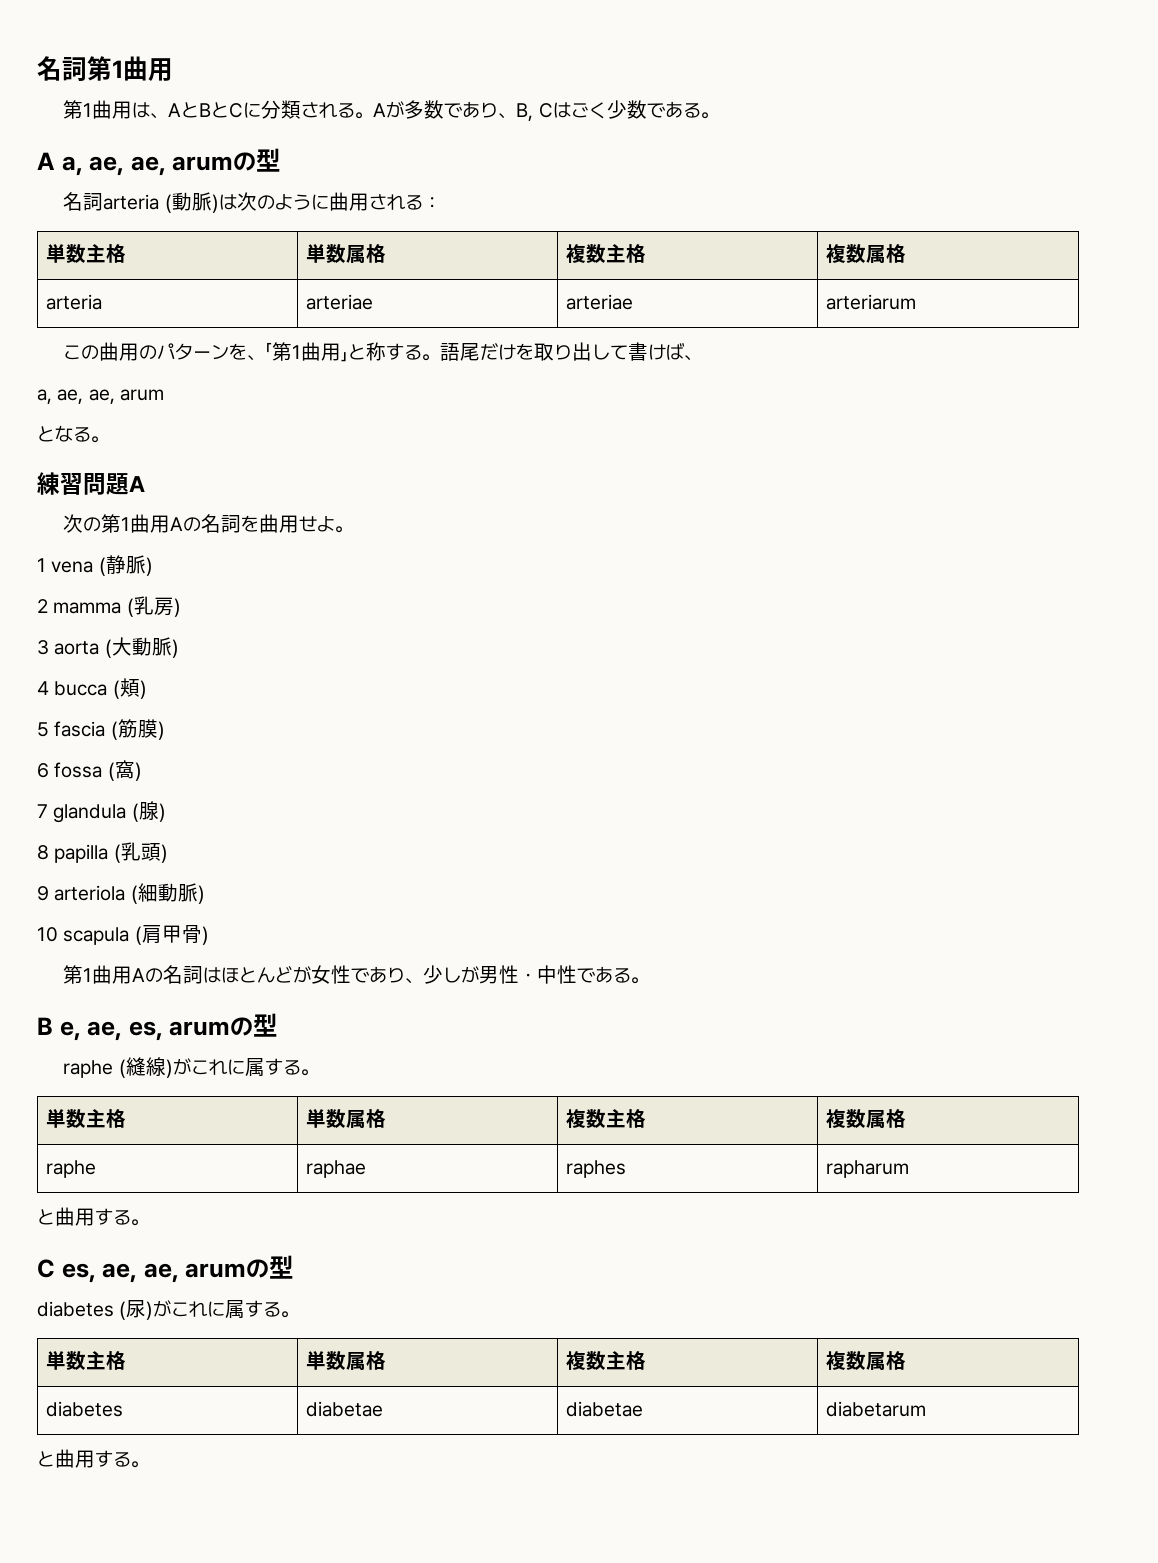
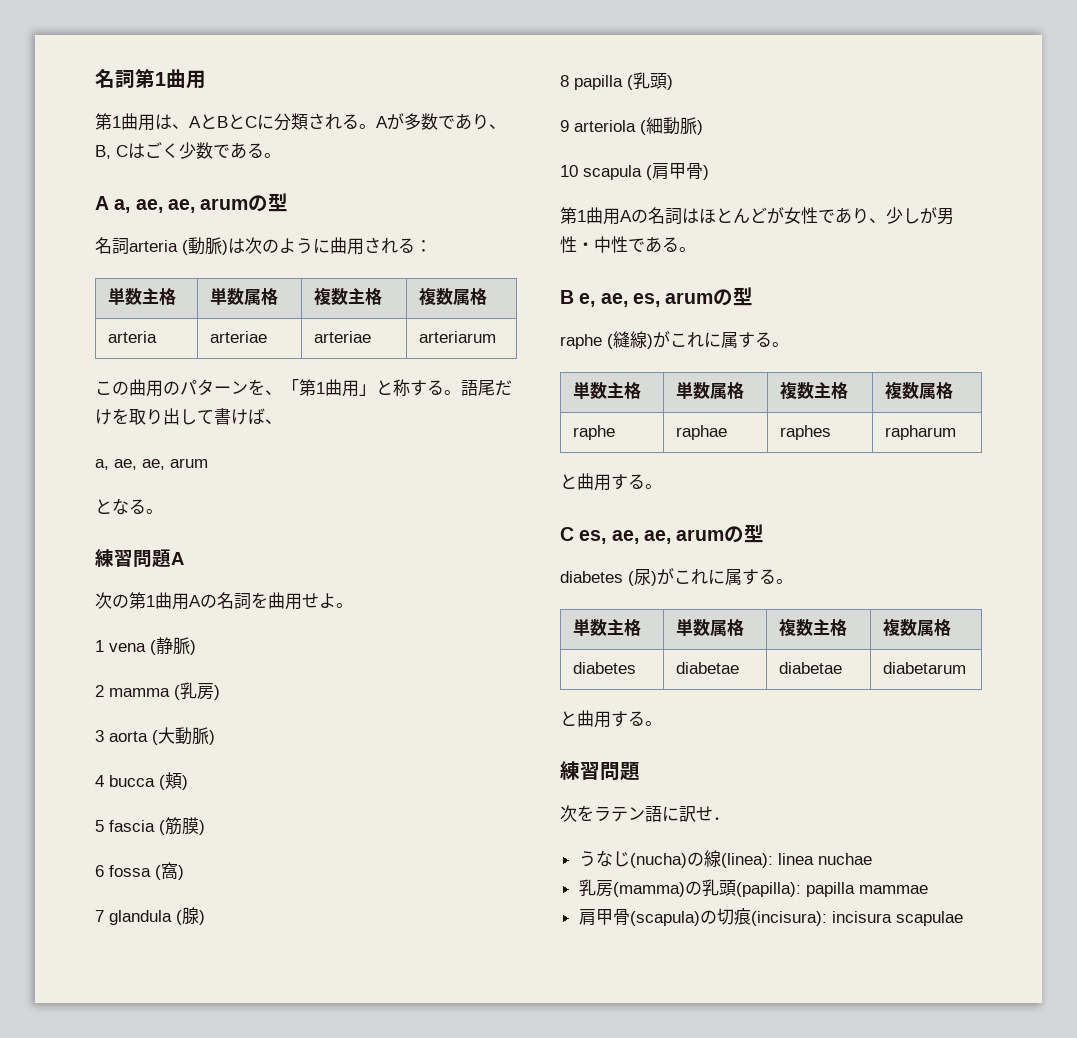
  diabetes | diabetae | diabetae | diabetarum
  と曲用する。
+ 練習問題
+ 次をラテン語に訳せ．
+ うなじ(nucha)の線(linea): linea nuchae
+ 乳房(mamma)の乳頭(papilla): papilla mammae
+ 肩甲骨(scapula)の切痕(incisura): incisura scapulae

